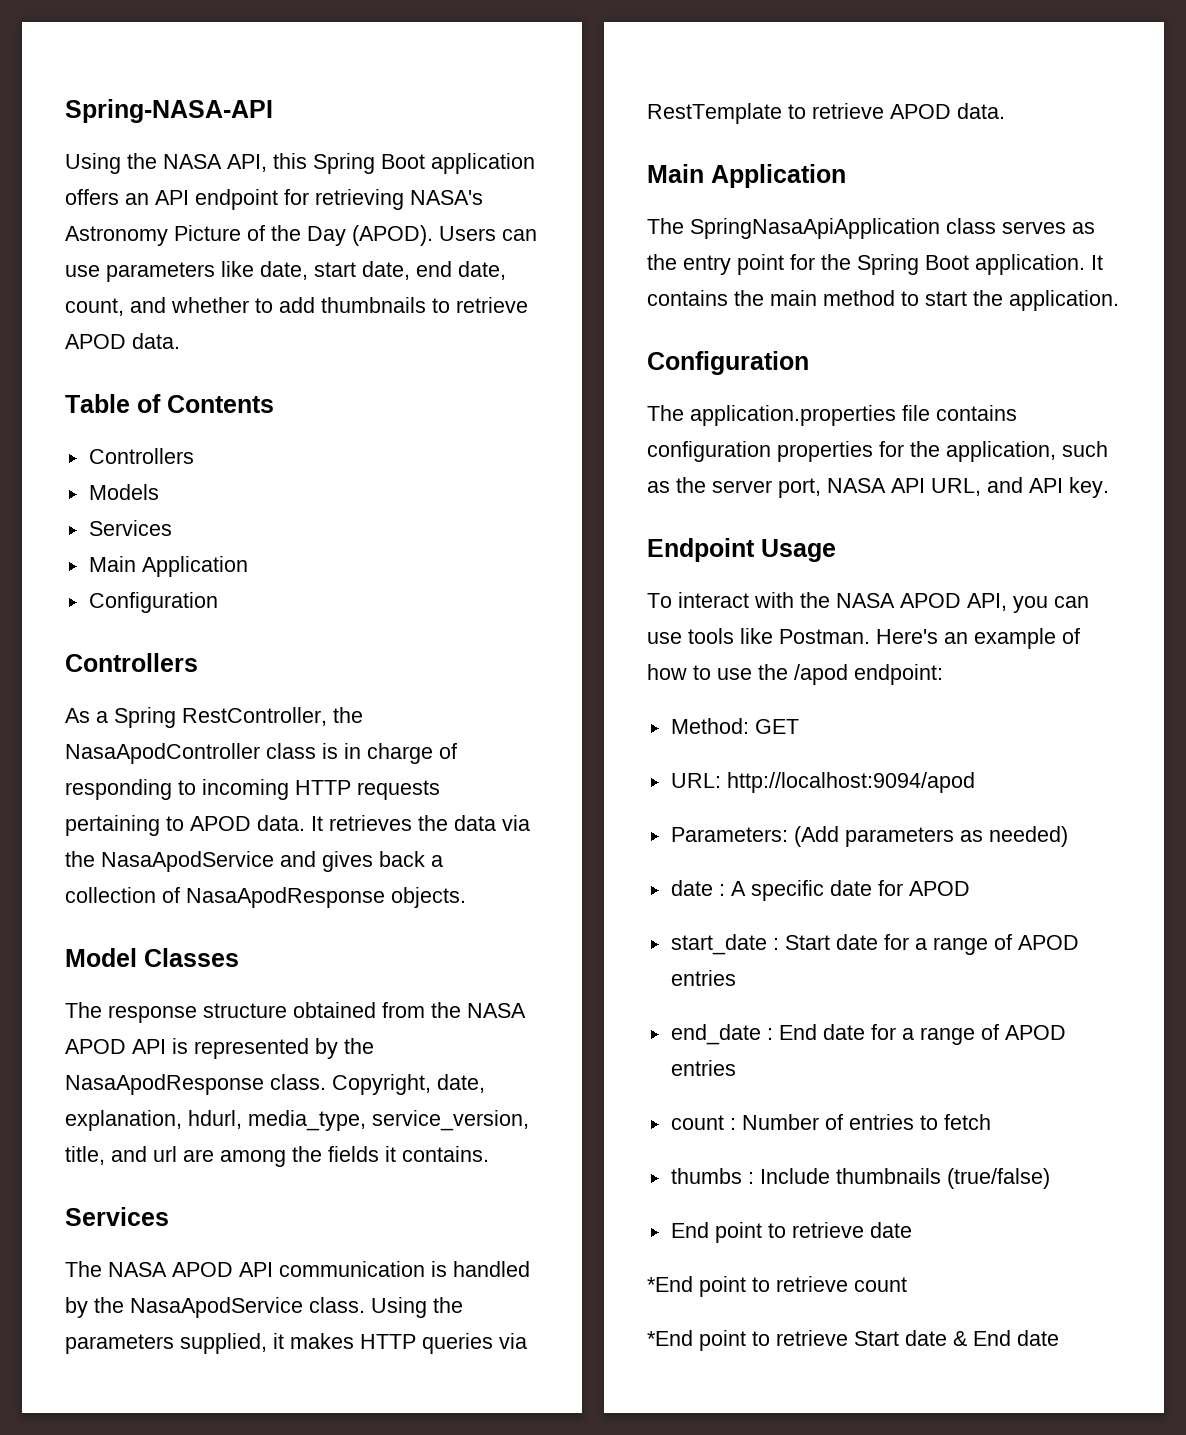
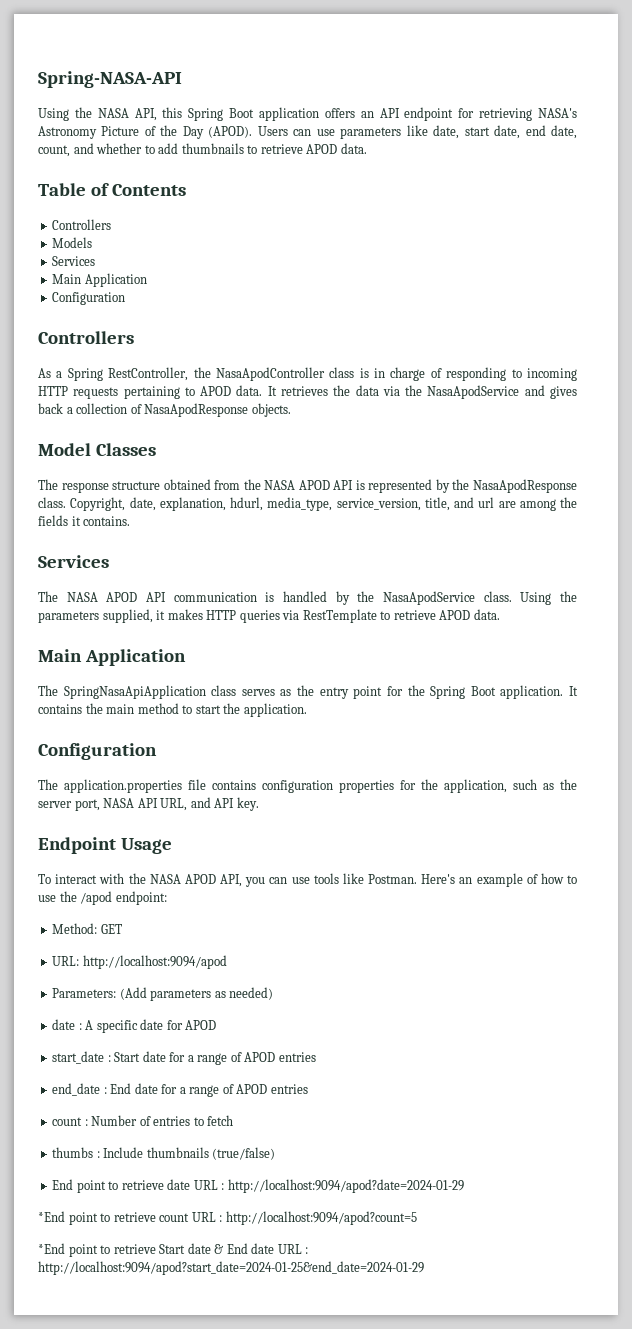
- End point to retrieve date
+ End point to retrieve date URL : http://localhost:9094/apod?date=2024-01-29
- *End point to retrieve count
+ *End point to retrieve count URL : http://localhost:9094/apod?count=5
- *End point to retrieve Start date & End date
+ *End point to retrieve Start date & End date URL : http://localhost:9094/apod?start_date=2024-01-25&end_date=2024-01-29

